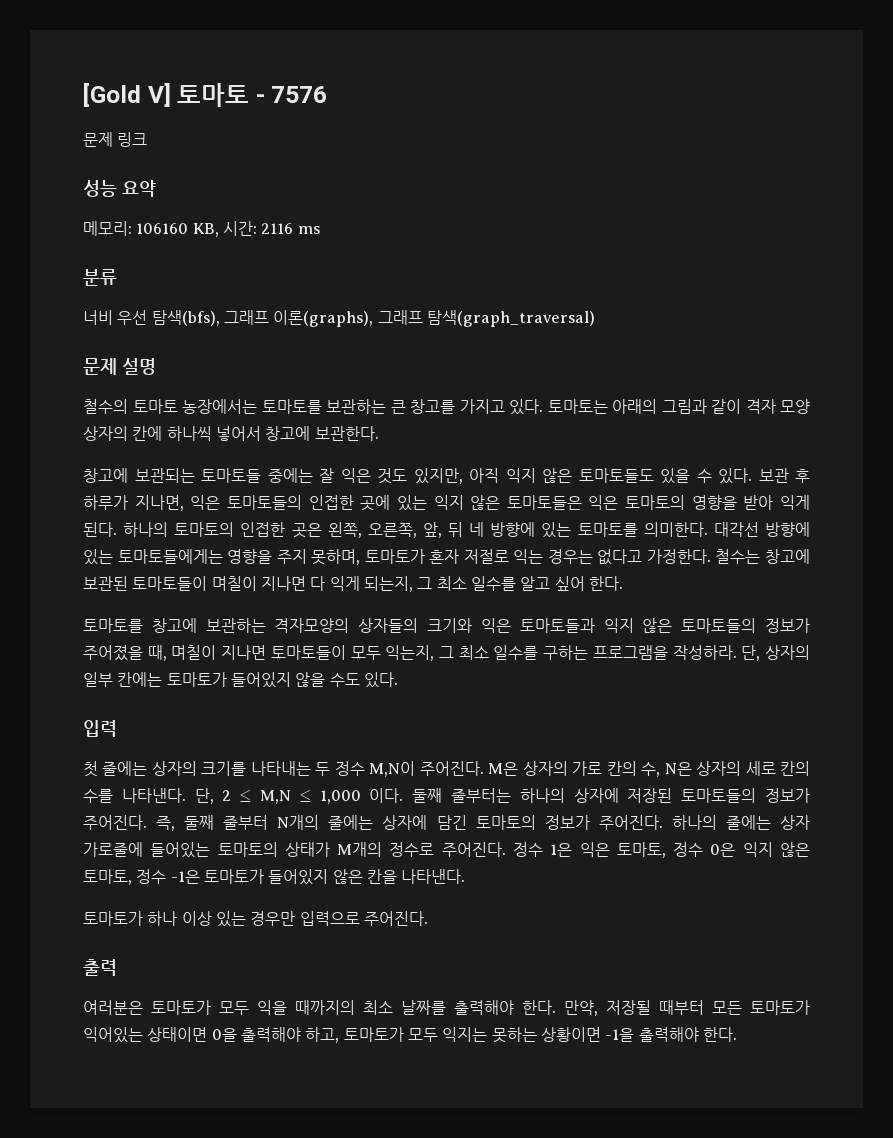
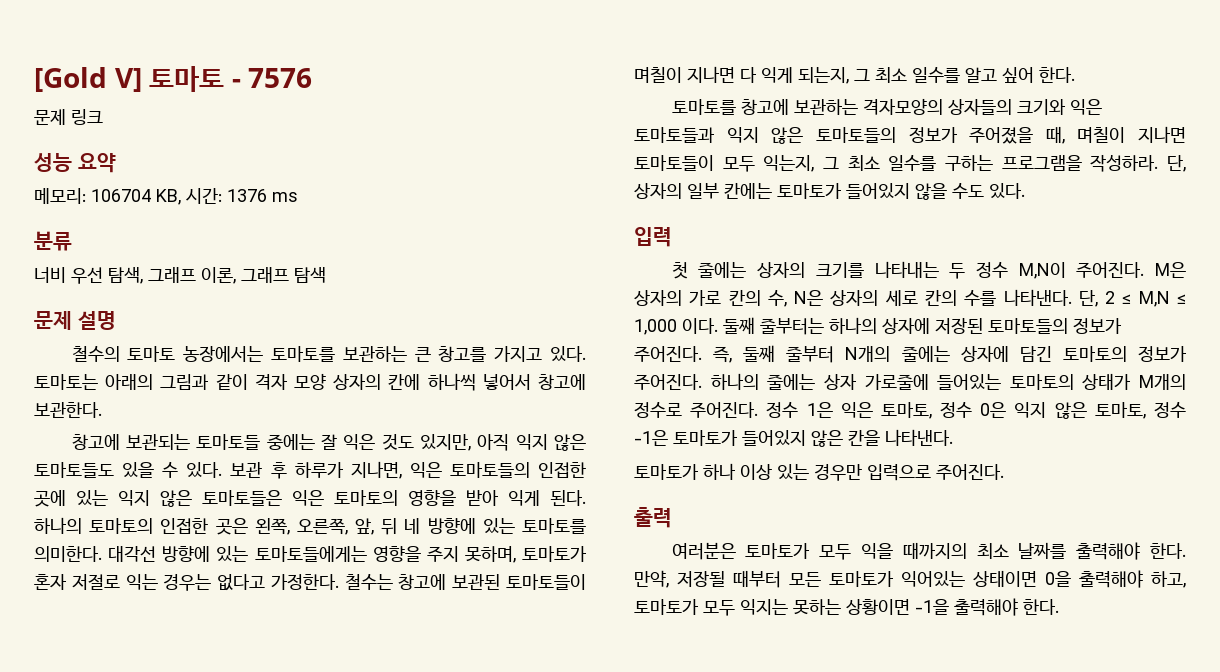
- 메모리: 106160 KB, 시간: 2116 ms
+ 메모리: 106704 KB, 시간: 1376 ms
- 너비 우선 탐색(bfs), 그래프 이론(graphs), 그래프 탐색(graph_traversal)
+ 너비 우선 탐색, 그래프 이론, 그래프 탐색

